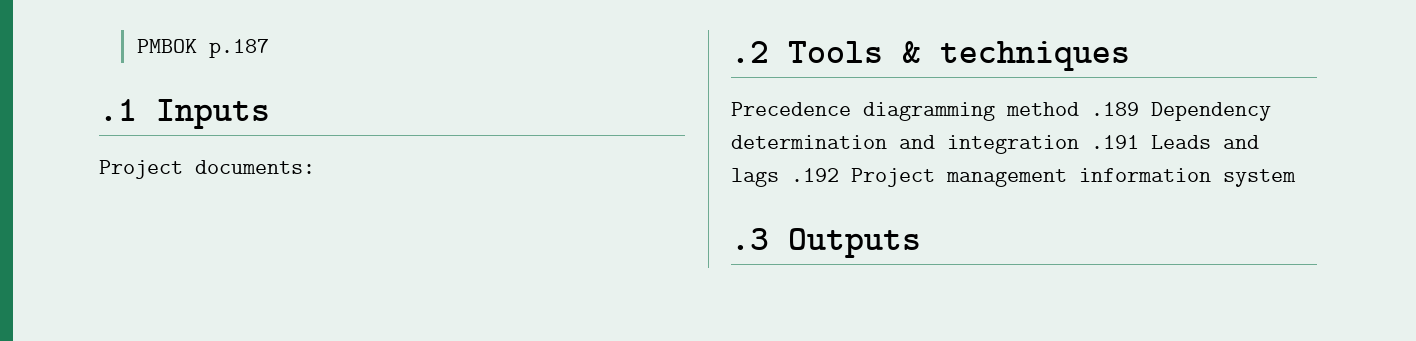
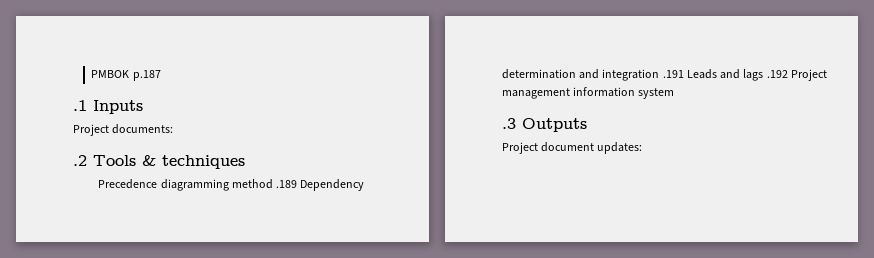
+ Project document updates:

